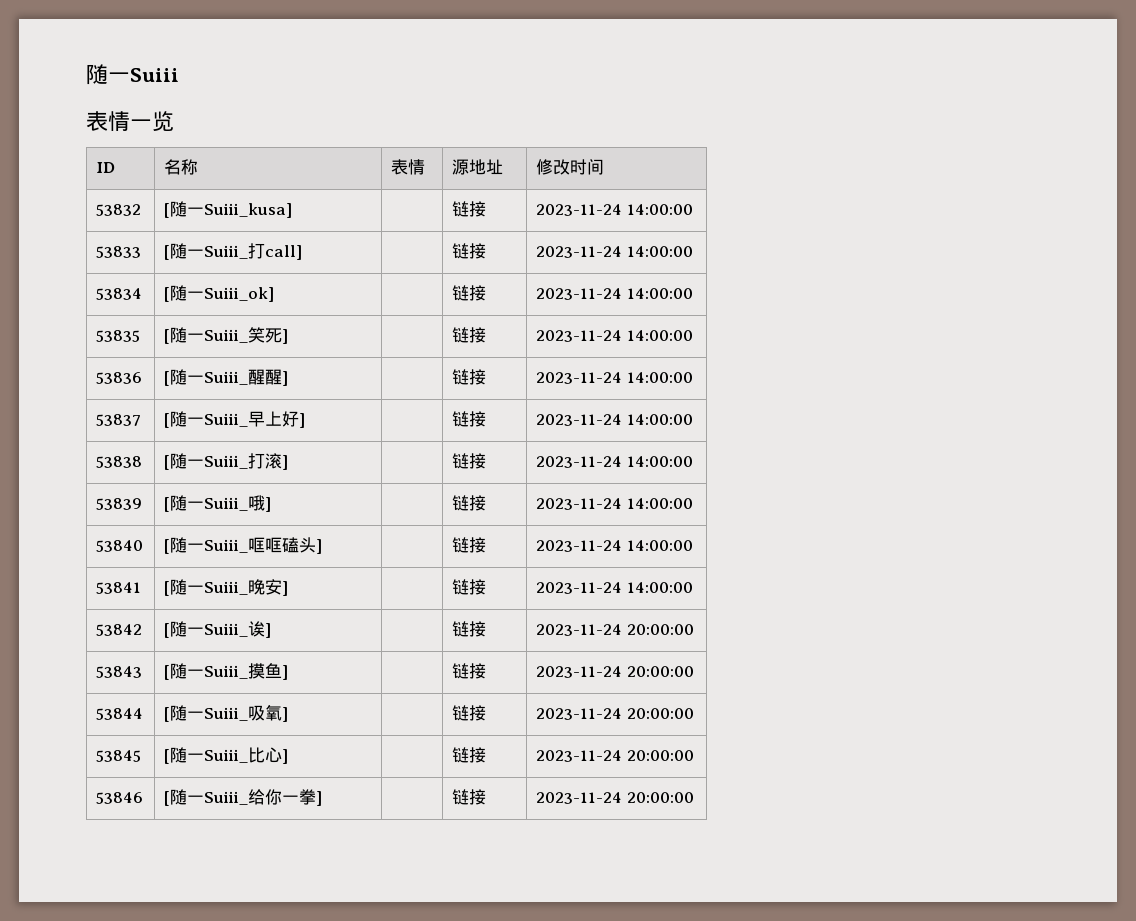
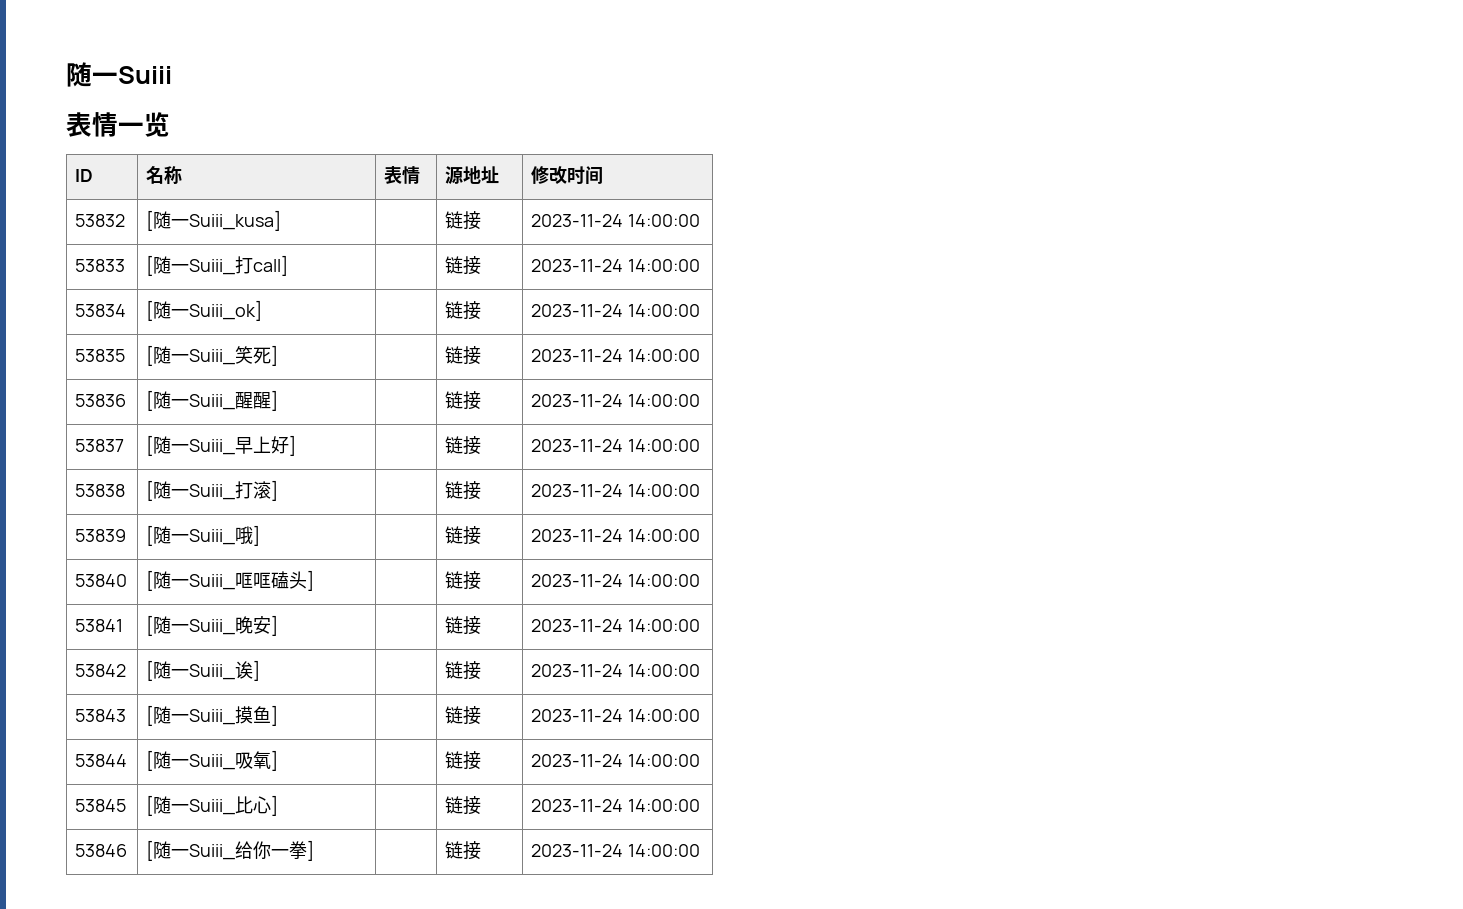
- 53842 | [随一Suiii_诶] | | 链接 | 2023-11-24 20:00:00
+ 53842 | [随一Suiii_诶] | | 链接 | 2023-11-24 14:00:00
- 53843 | [随一Suiii_摸鱼] | | 链接 | 2023-11-24 20:00:00
+ 53843 | [随一Suiii_摸鱼] | | 链接 | 2023-11-24 14:00:00
- 53844 | [随一Suiii_吸氧] | | 链接 | 2023-11-24 20:00:00
+ 53844 | [随一Suiii_吸氧] | | 链接 | 2023-11-24 14:00:00
- 53845 | [随一Suiii_比心] | | 链接 | 2023-11-24 20:00:00
+ 53845 | [随一Suiii_比心] | | 链接 | 2023-11-24 14:00:00
- 53846 | [随一Suiii_给你一拳] | | 链接 | 2023-11-24 20:00:00
+ 53846 | [随一Suiii_给你一拳] | | 链接 | 2023-11-24 14:00:00

